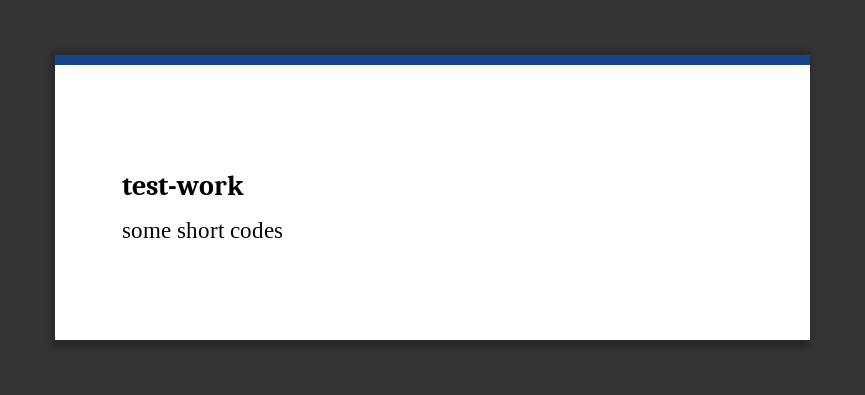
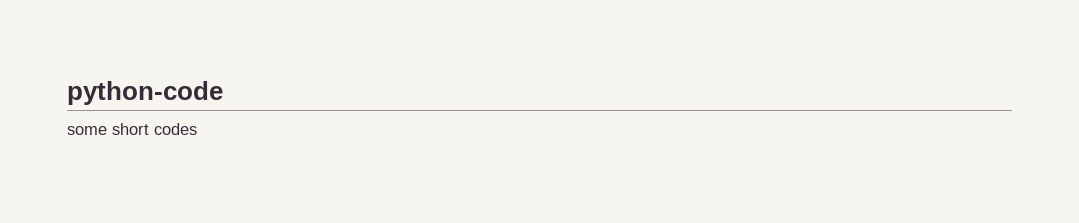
- test-work
+ python-code

